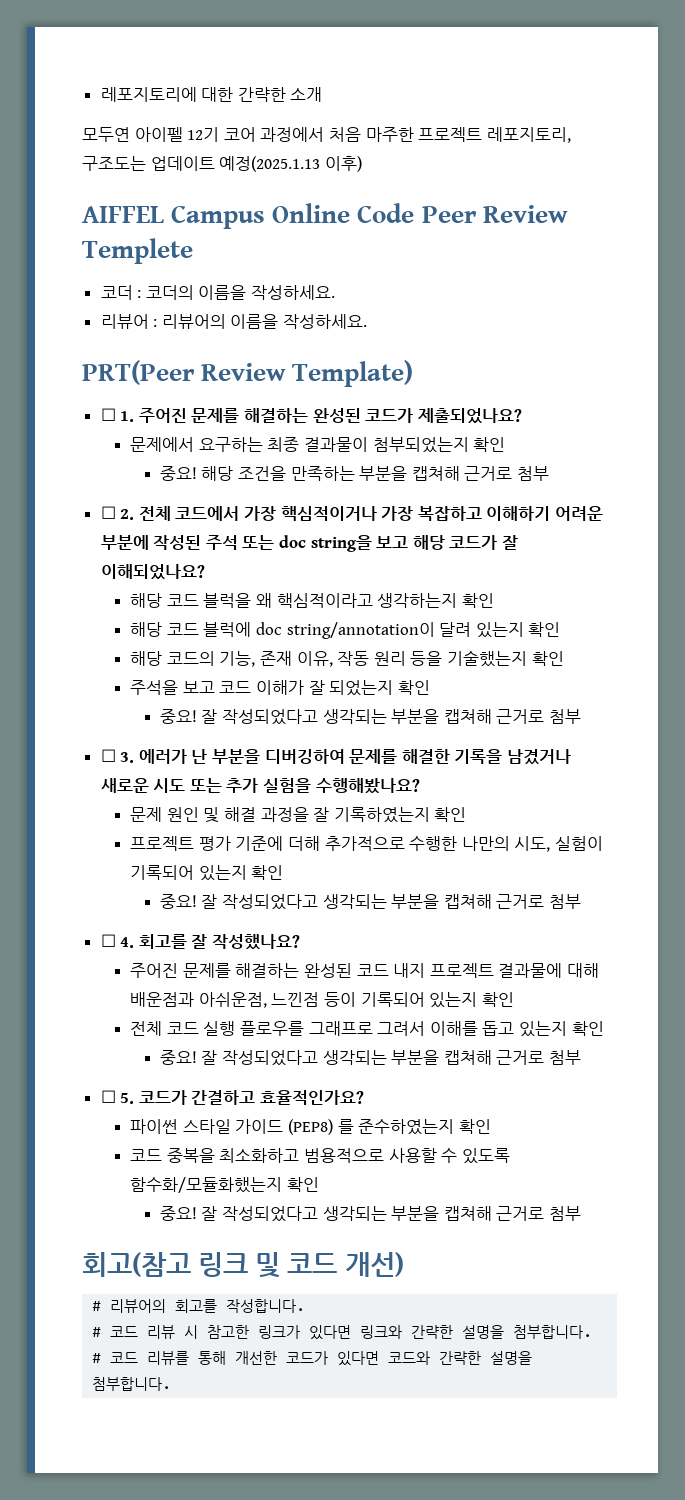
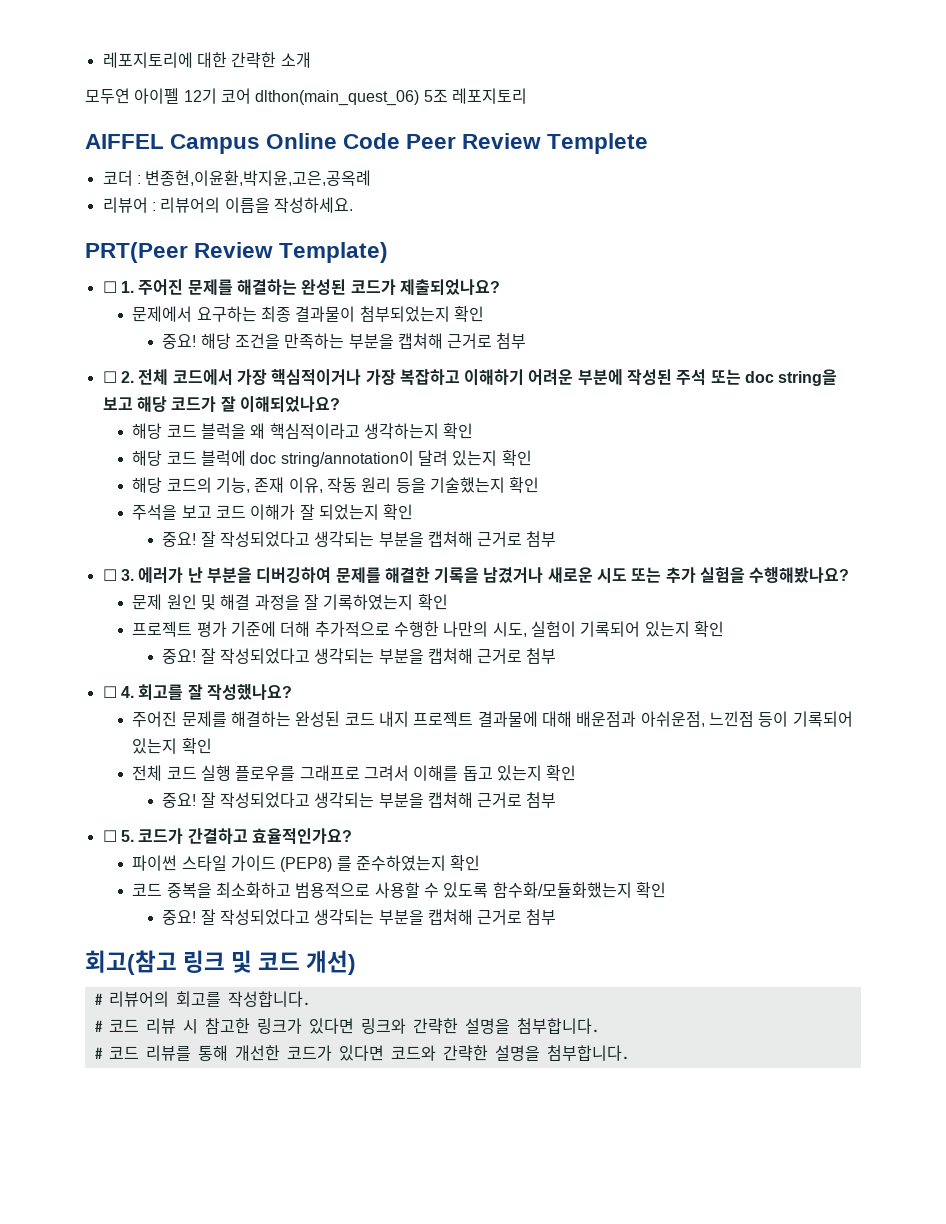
- 모두연 아이펠 12기 코어 과정에서 처음 마주한 프로젝트 레포지토리, 구조도는 업데이트 예정(2025.1.13 이후)
+ 모두연 아이펠 12기 코어 dlthon(main_quest_06) 5조 레포지토리
- 코더 : 코더의 이름을 작성하세요.
+ 코더 : 변종현,이윤환,박지윤,고은,공옥례

